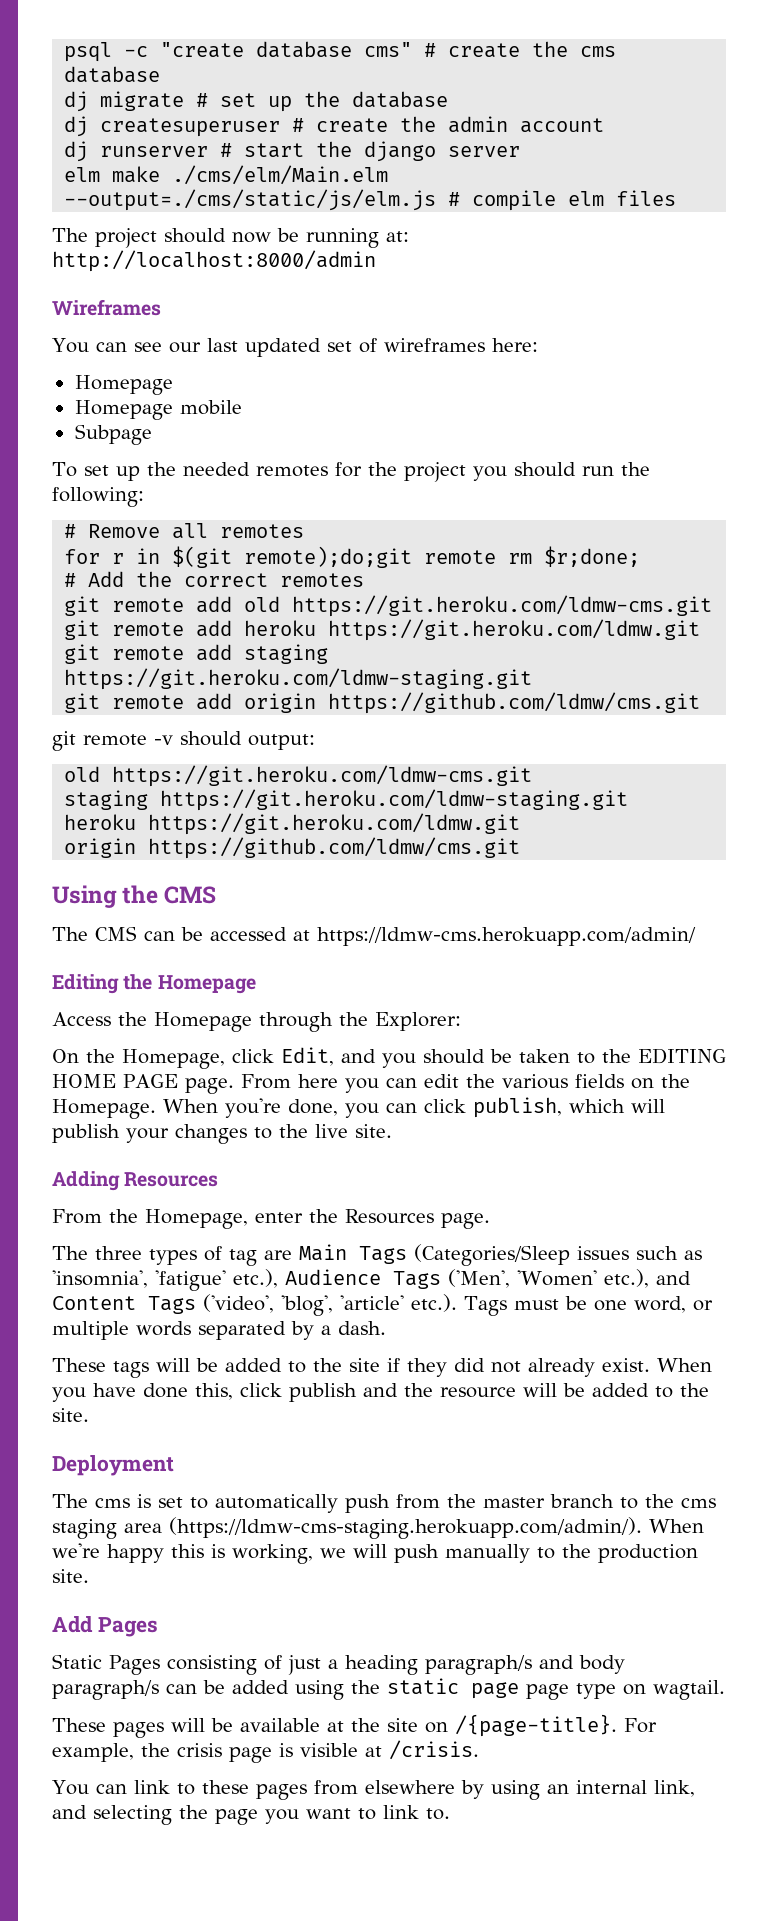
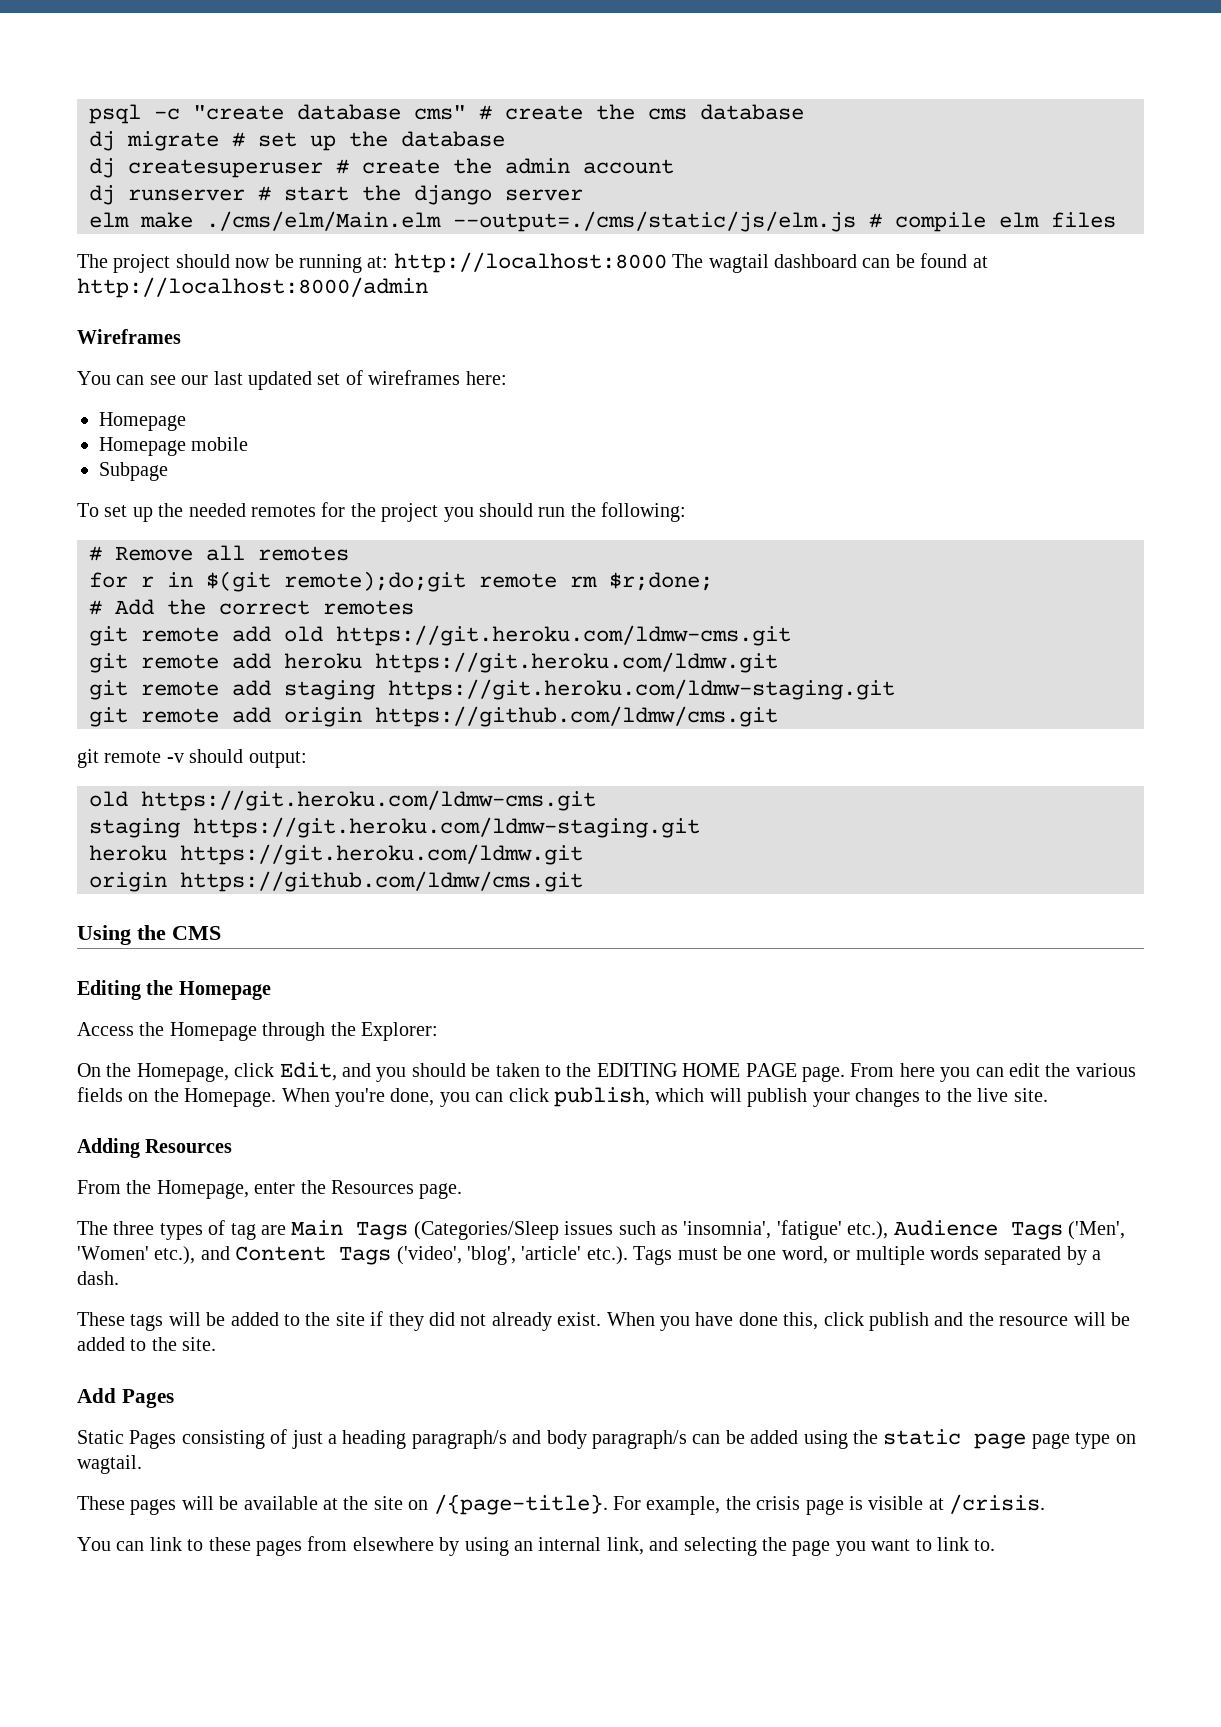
- The project should now be running at: http://localhost:8000/admin
+ The project should now be running at: http://localhost:8000 The wagtail dashboard can be found at http://localhost:8000/admin
- The CMS can be accessed at https://ldmw-cms.herokuapp.com/admin/
- Deployment
- The cms is set to automatically push from the master branch to the cms staging area (https://ldmw-cms-staging.herokuapp.com/admin/). When we're happy this is working, we will push manually to the production site.

